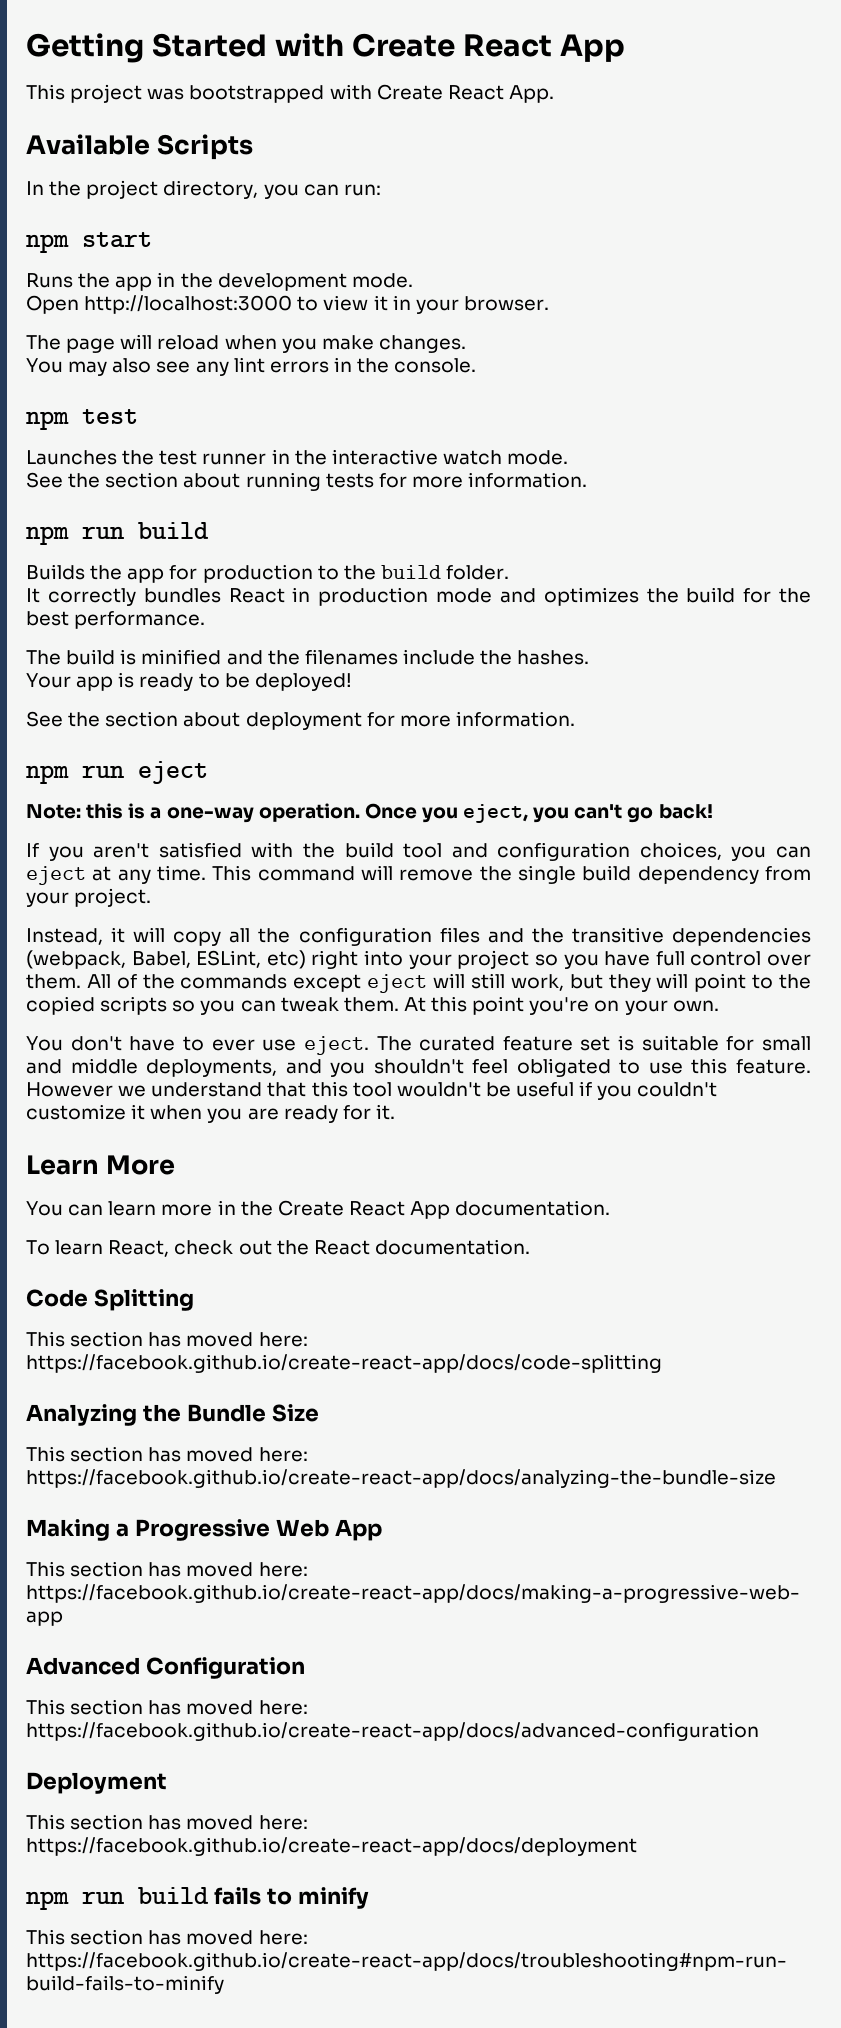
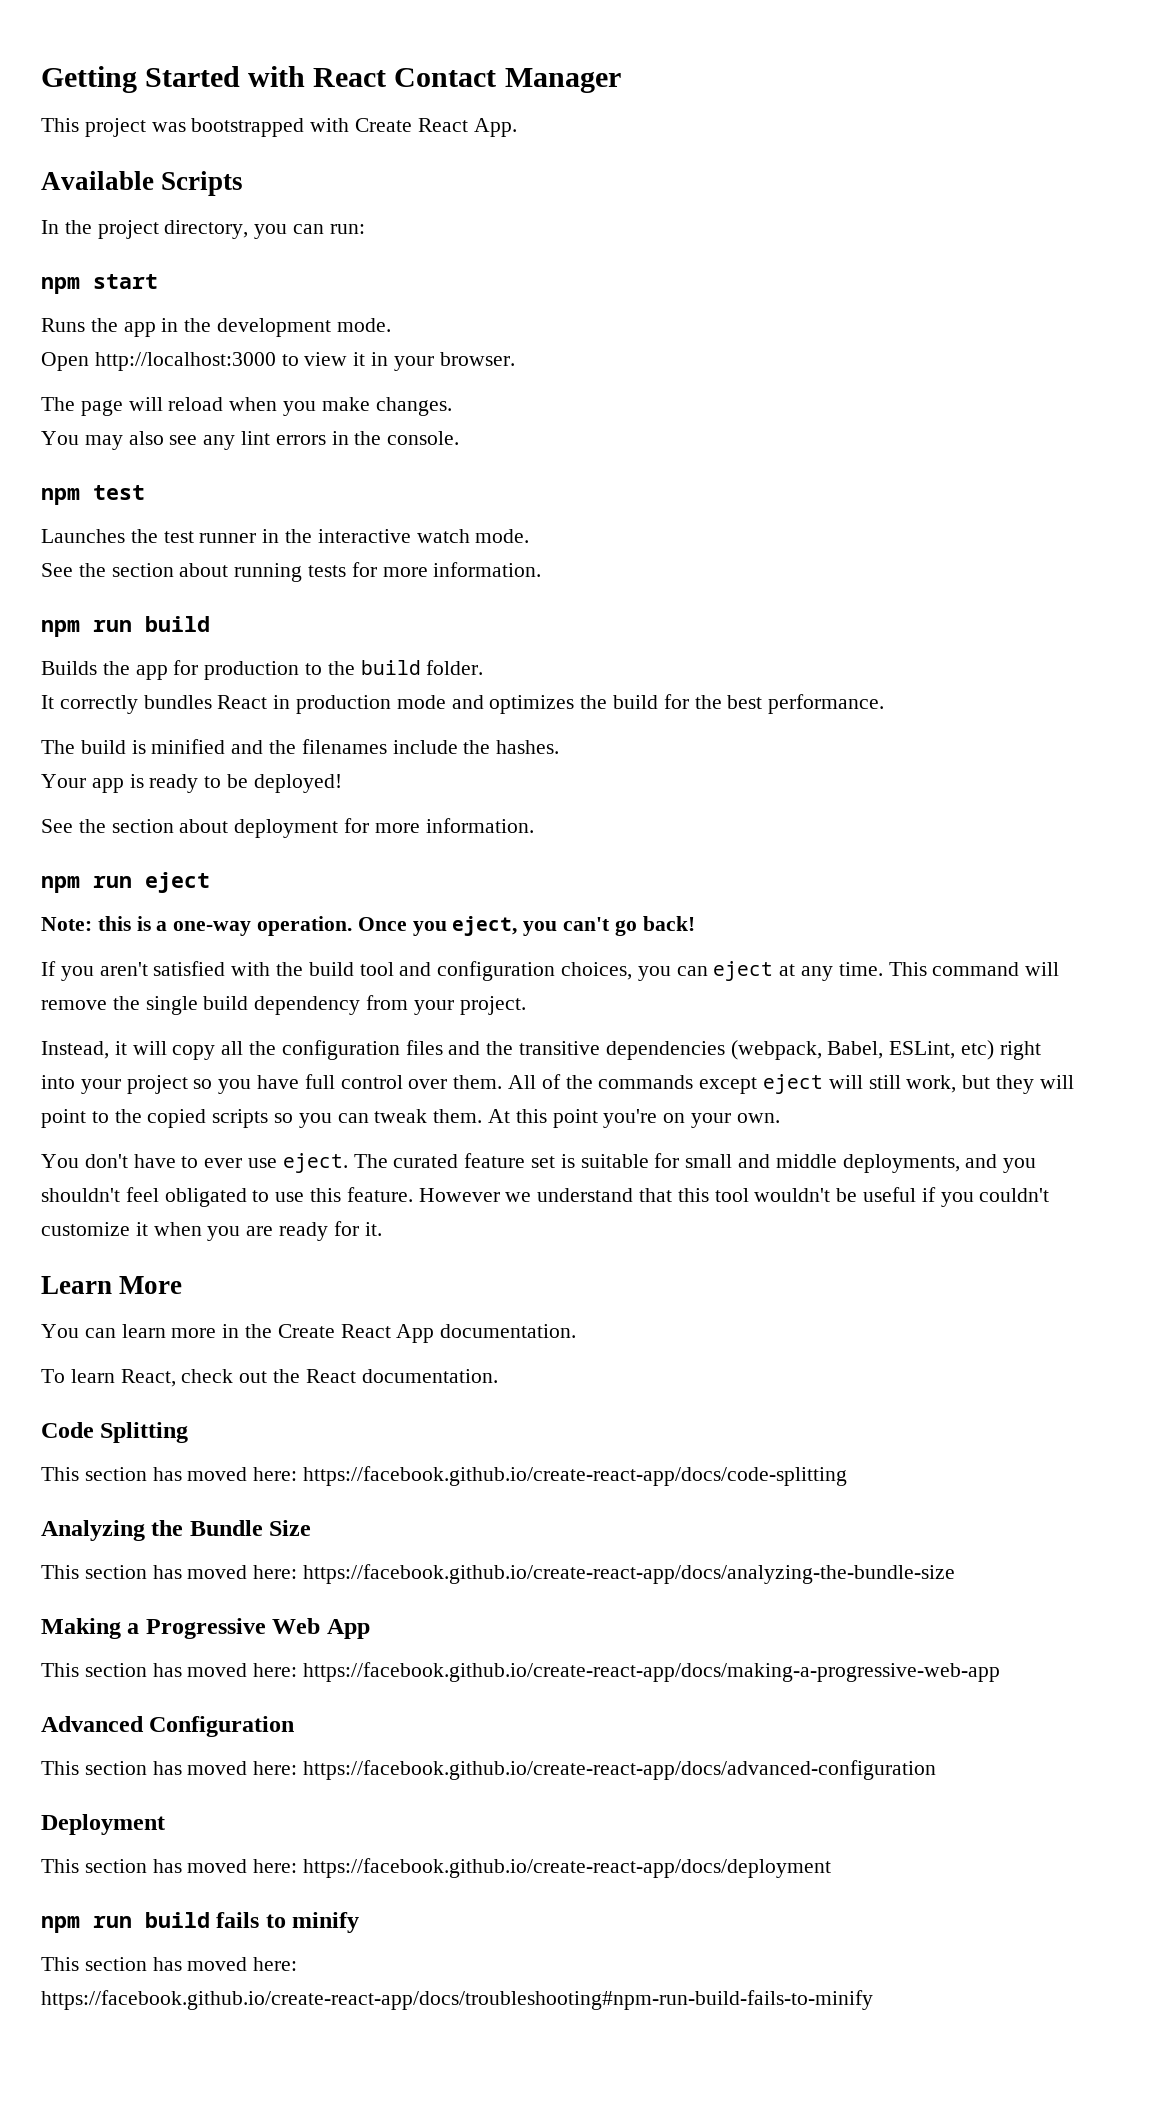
- Getting Started with Create React App
+ Getting Started with React Contact Manager

